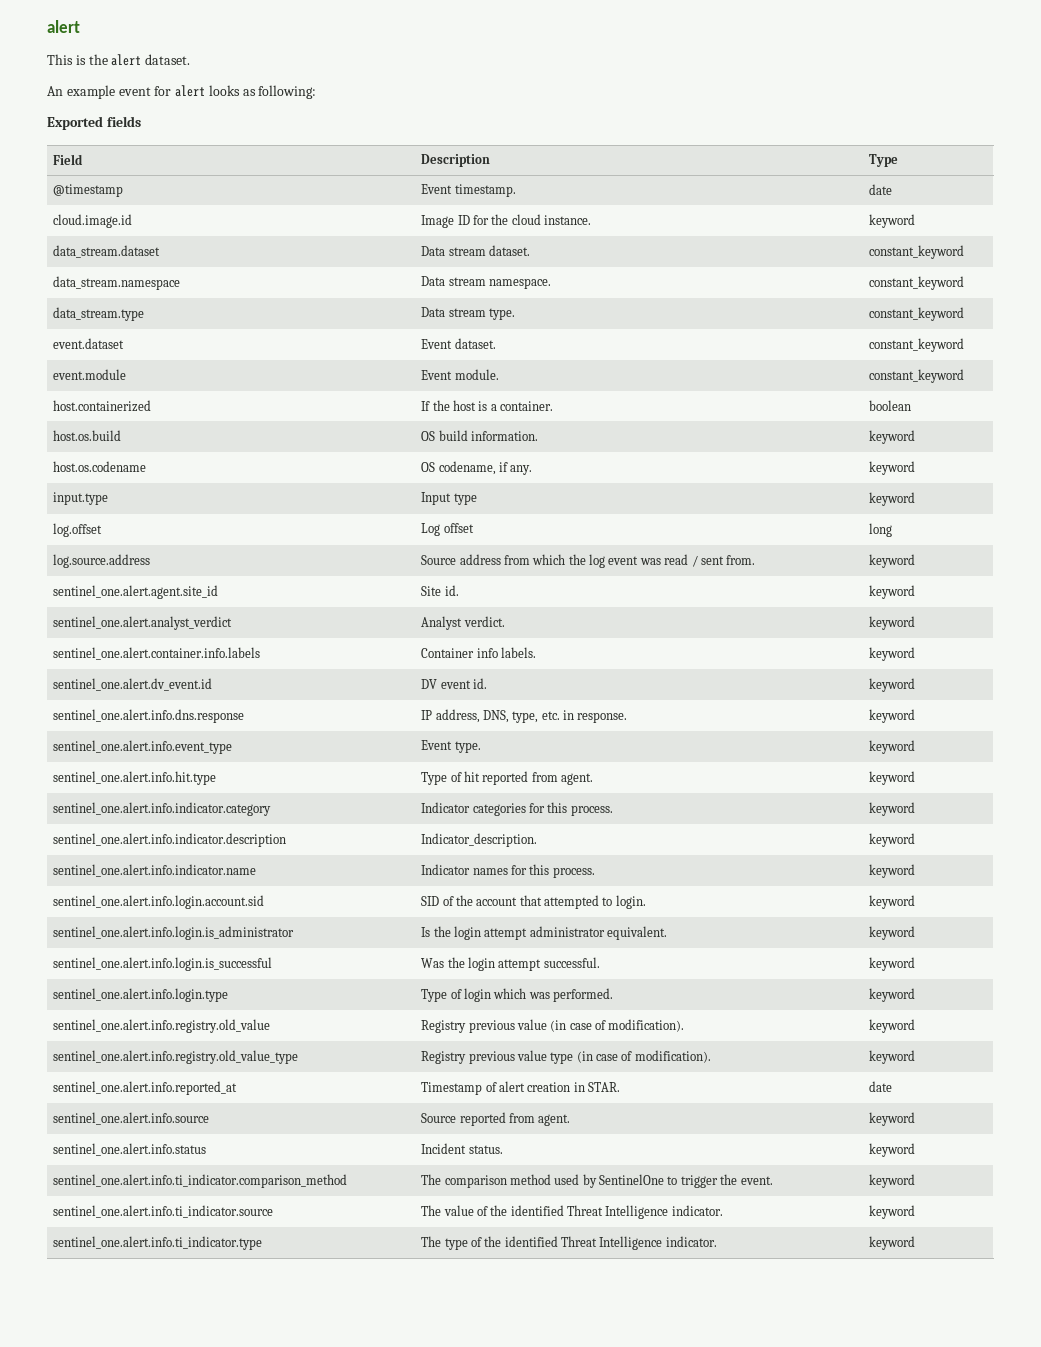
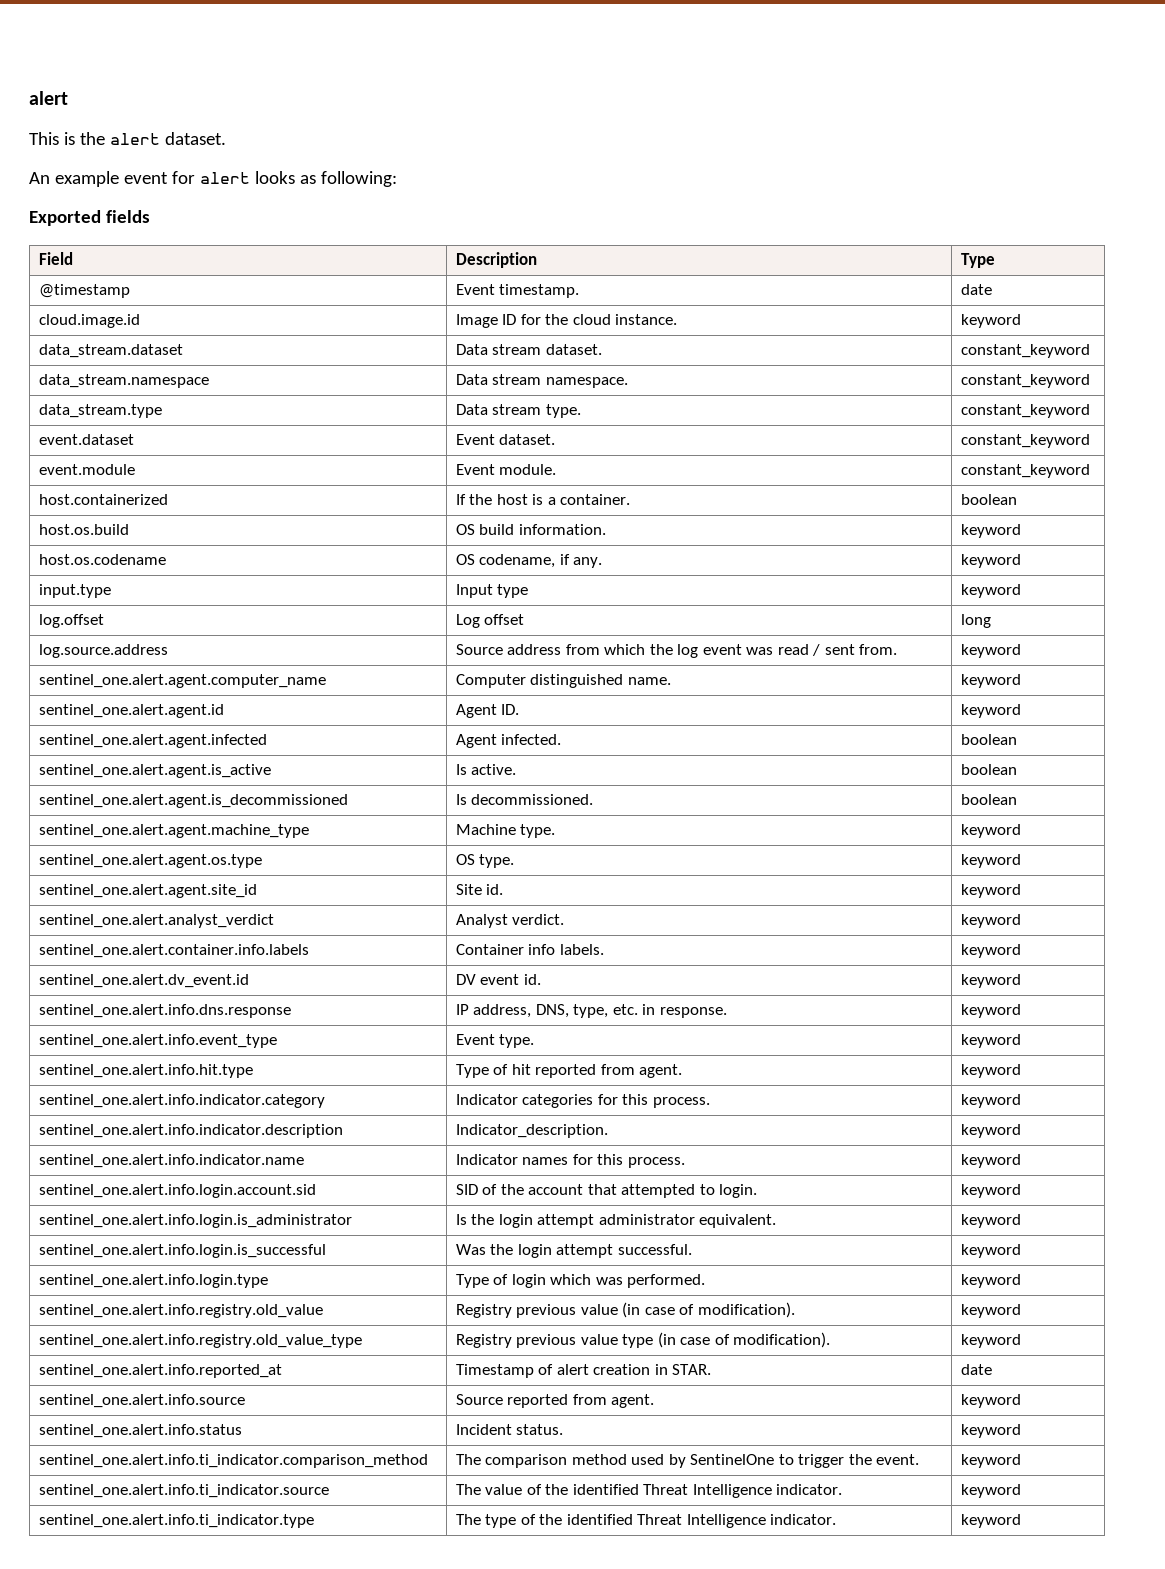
+ sentinel_one.alert.agent.computer_name | Computer distinguished name. | keyword
+ sentinel_one.alert.agent.id | Agent ID. | keyword
+ sentinel_one.alert.agent.infected | Agent infected. | boolean
+ sentinel_one.alert.agent.is_active | Is active. | boolean
+ sentinel_one.alert.agent.is_decommissioned | Is decommissioned. | boolean
+ sentinel_one.alert.agent.machine_type | Machine type. | keyword
+ sentinel_one.alert.agent.os.type | OS type. | keyword

